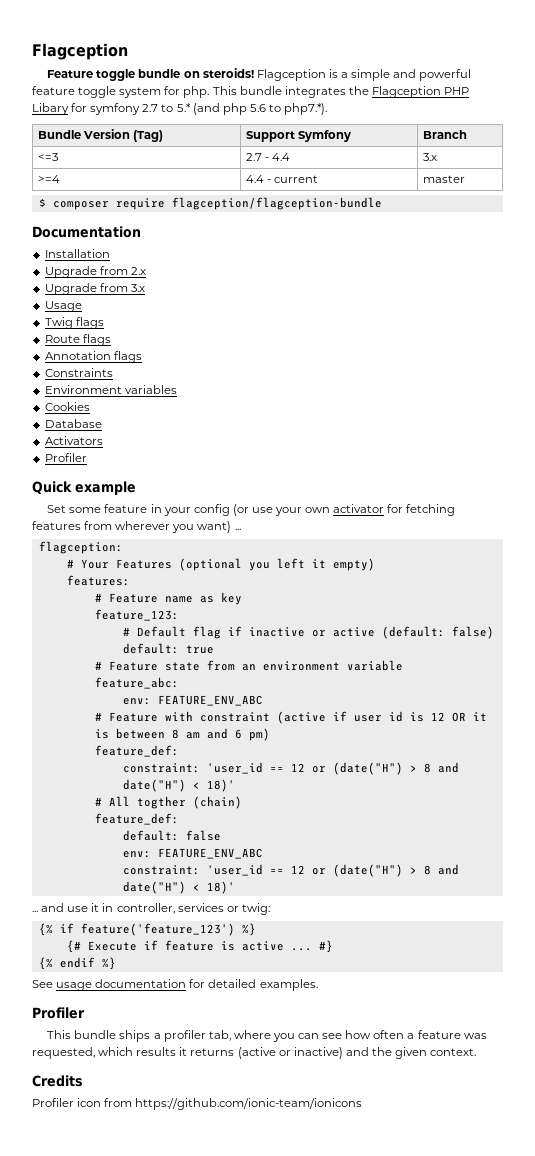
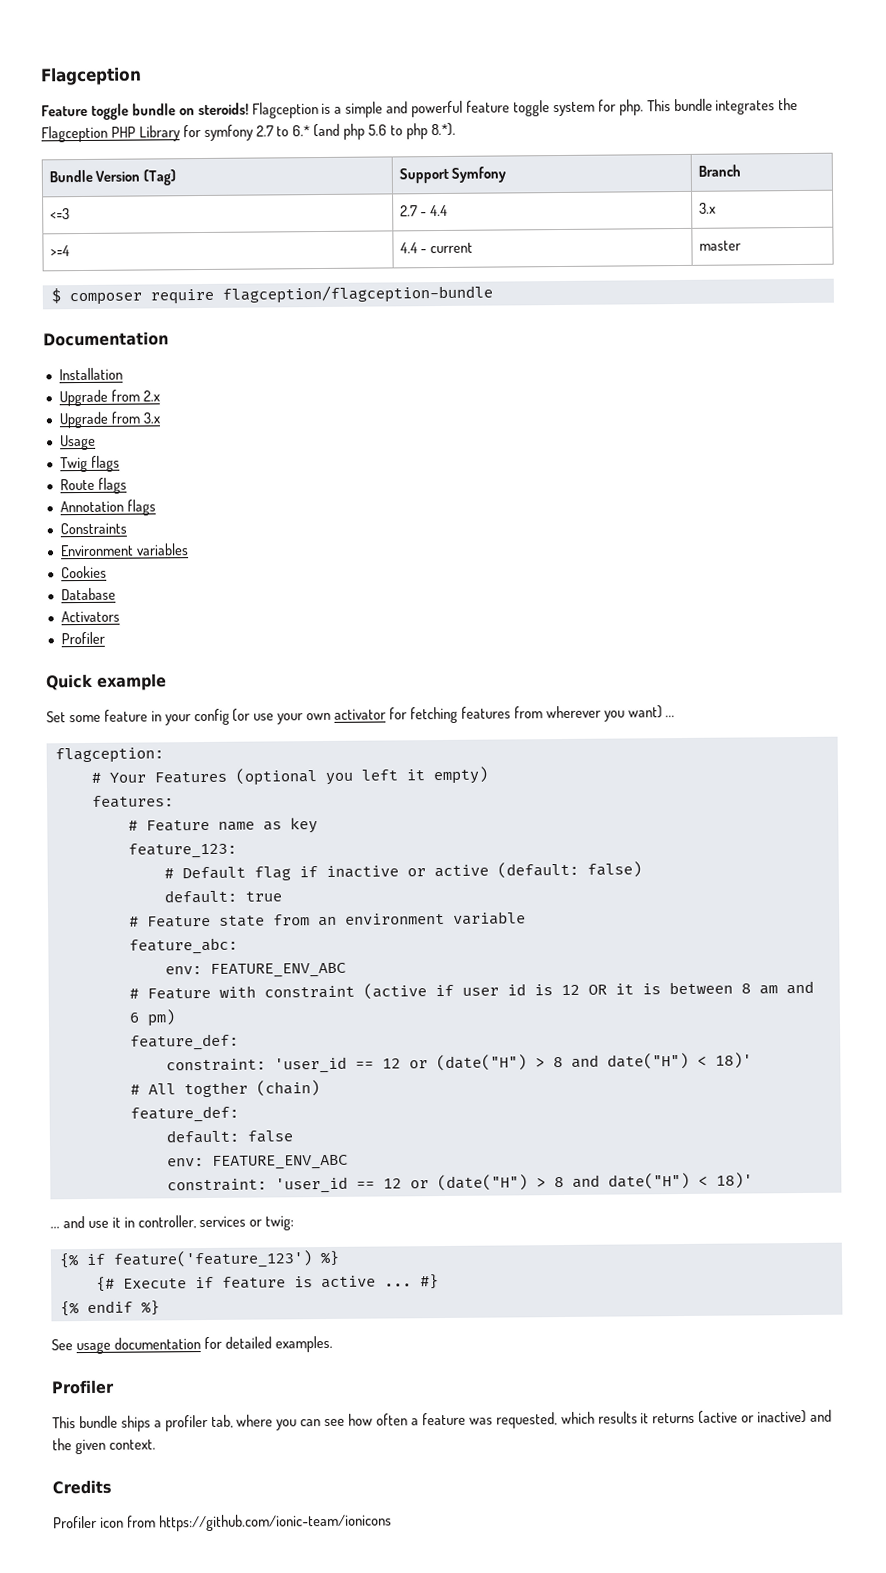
- This bundle integrates the Flagception PHP Libary for symfony 2.7 to 5.* (and php 5.6 to php7.*).
+ This bundle integrates the Flagception PHP Library for symfony 2.7 to 6.* (and php 5.6 to php 8.*).

